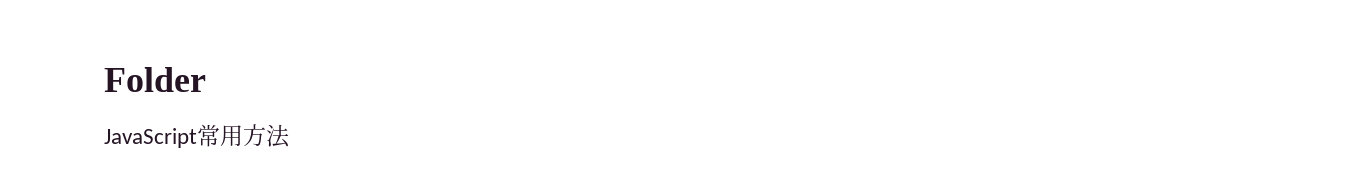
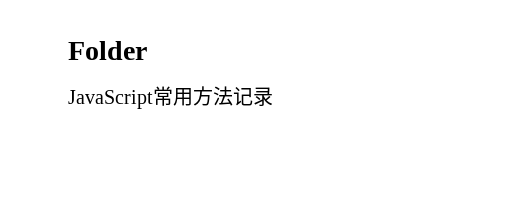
- JavaScript常用方法
+ JavaScript常用方法记录

